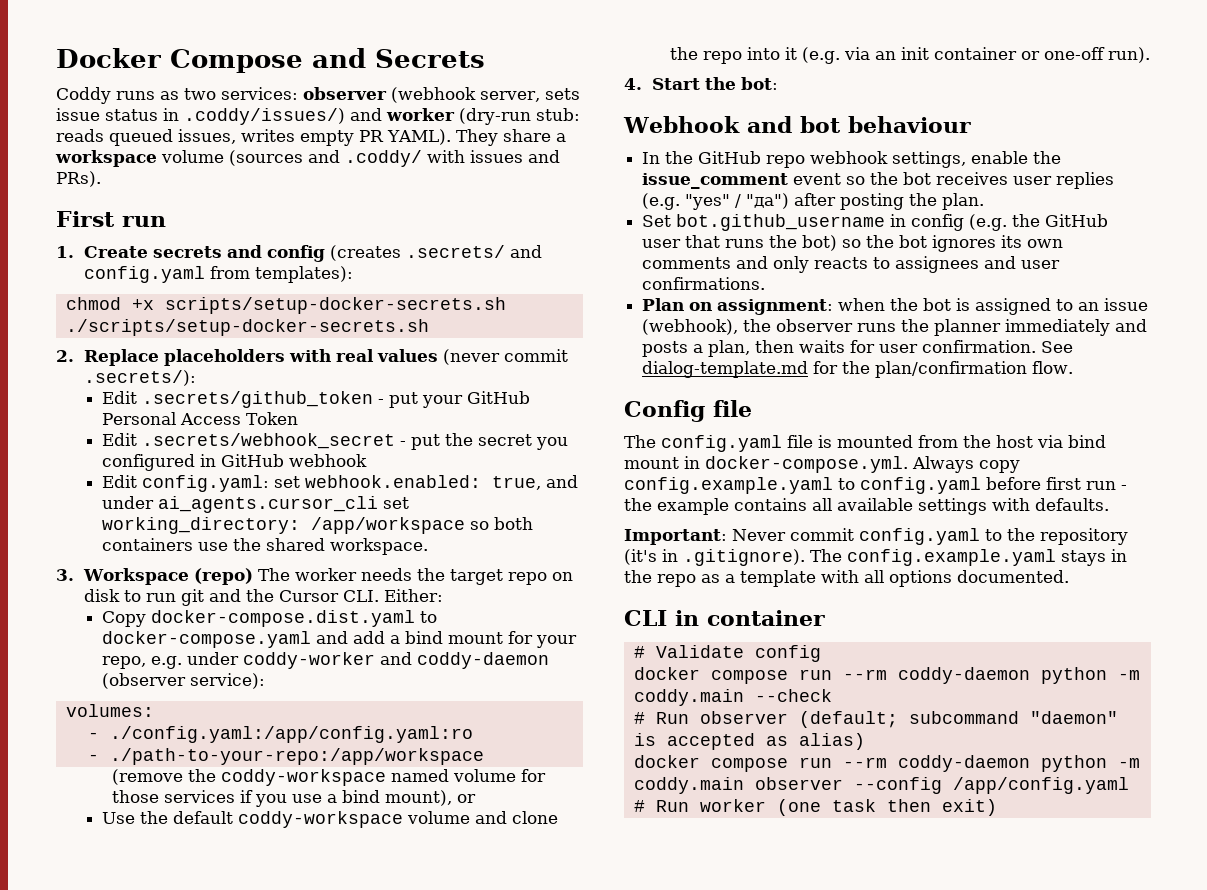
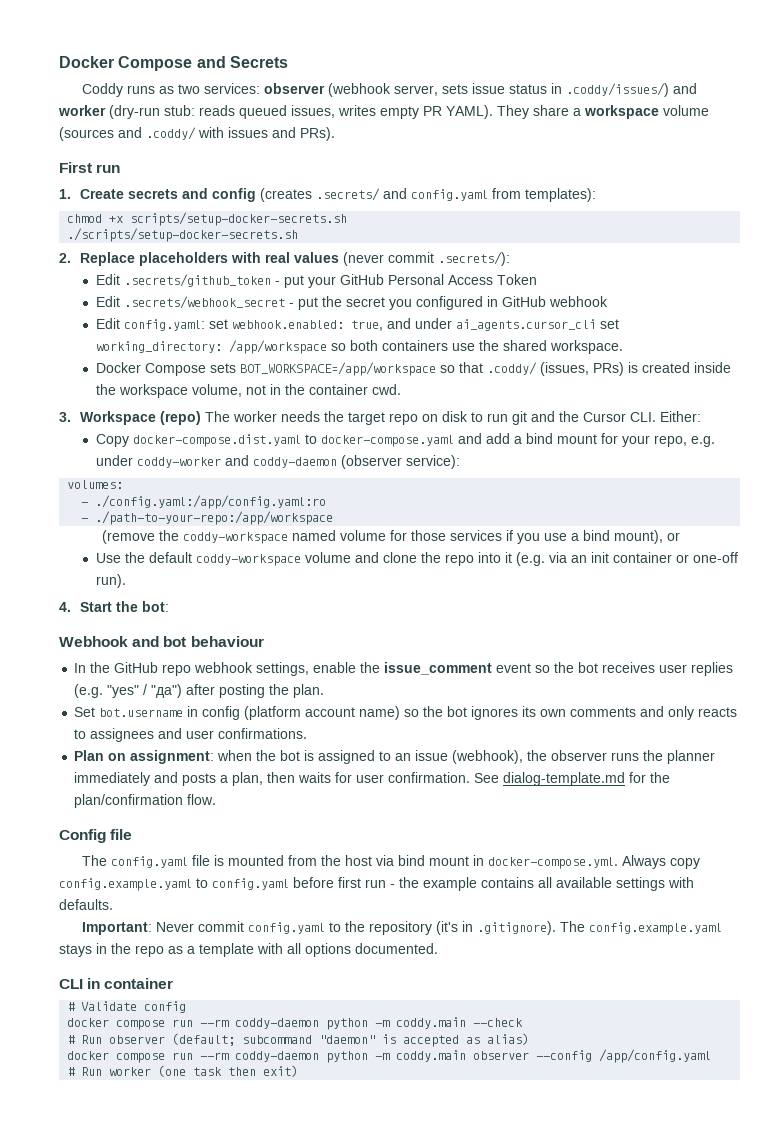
+ Docker Compose sets BOT_WORKSPACE=/app/workspace so that .coddy/ (issues, PRs) is created inside the workspace volume, not in the container cwd.
- Set bot.github_username in config (e.g. the GitHub user that runs the bot) so the bot ignores its own comments and only reacts to assignees and user confirmations.
+ Set bot.username in config (platform account name) so the bot ignores its own comments and only reacts to assignees and user confirmations.

